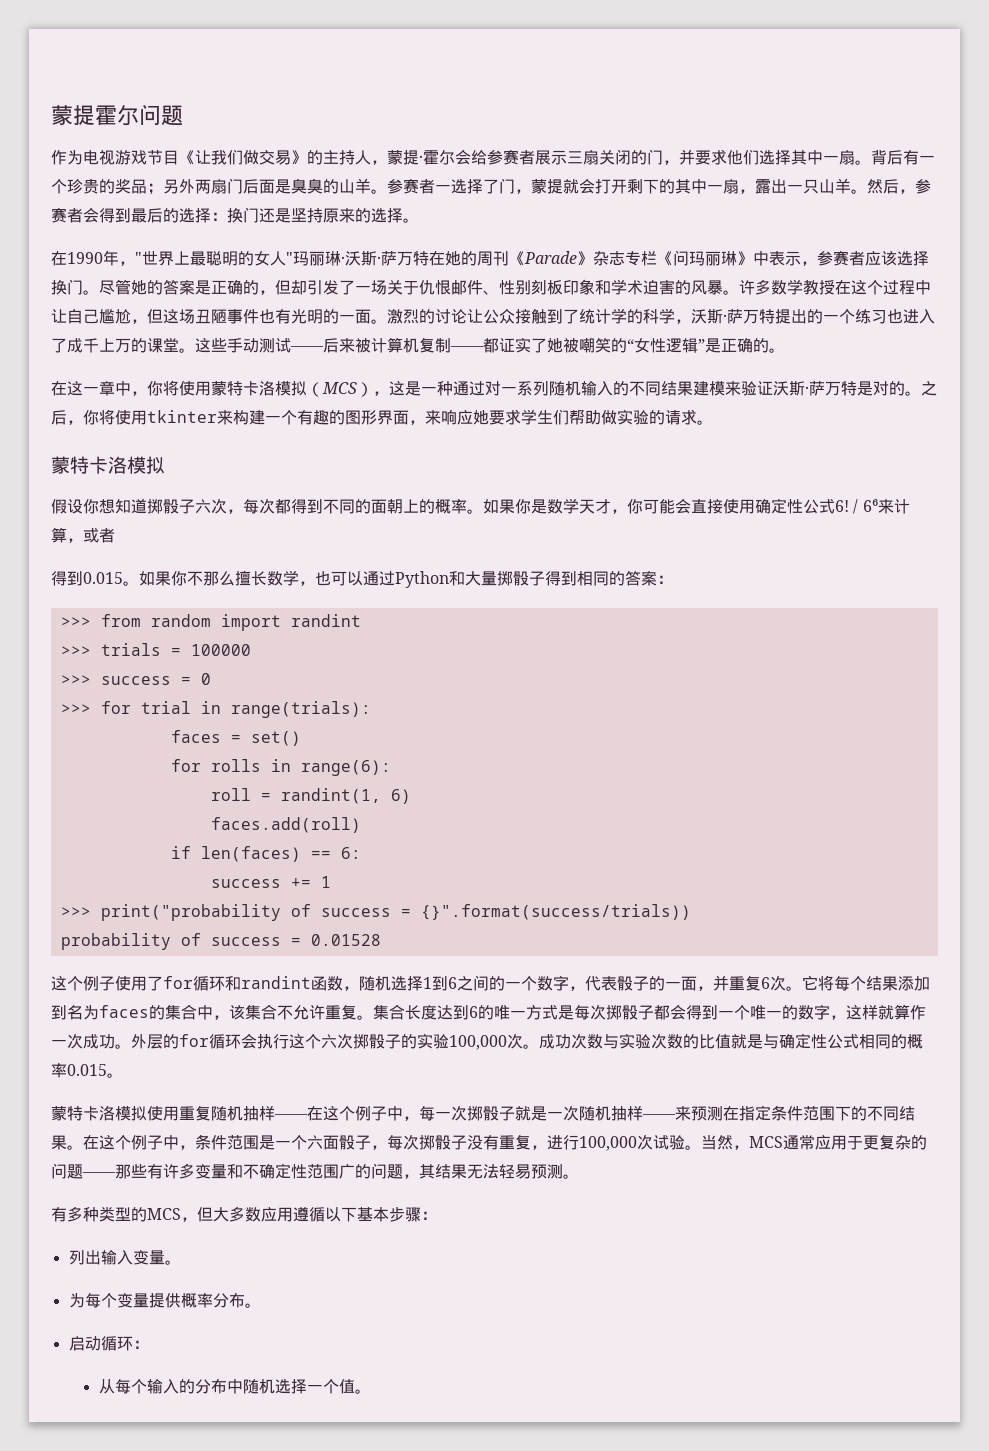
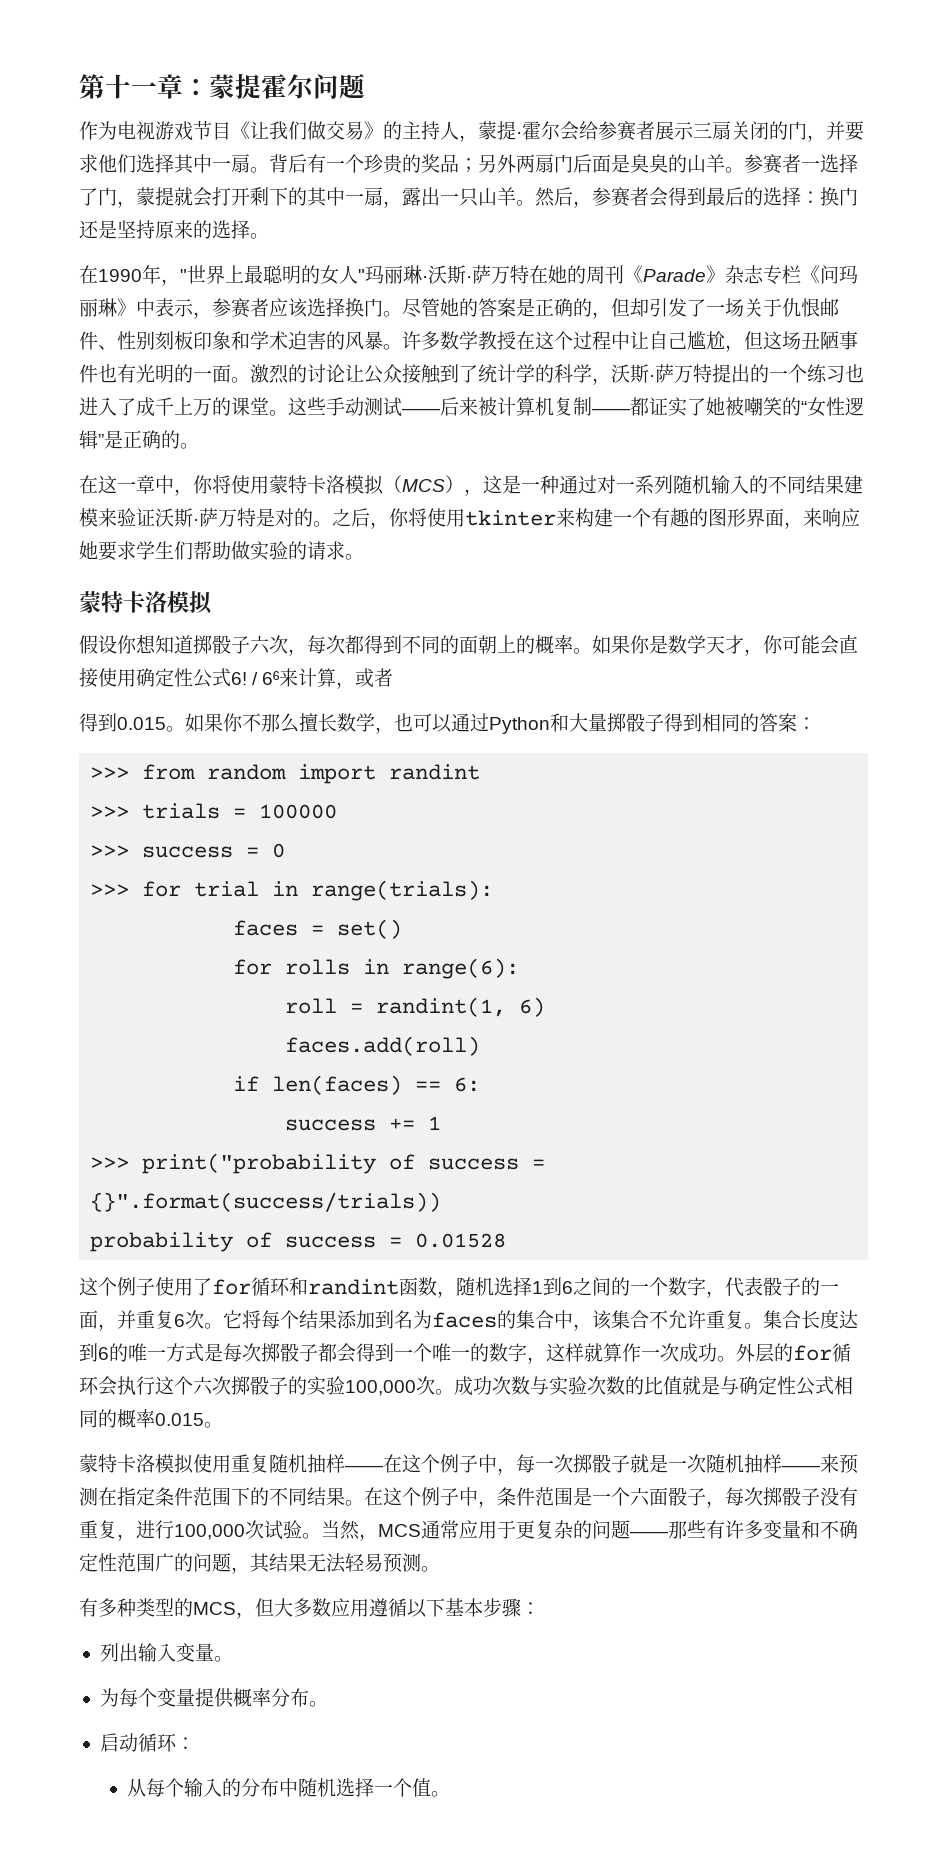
- 蒙提霍尔问题
+ 第十一章：蒙提霍尔问题

